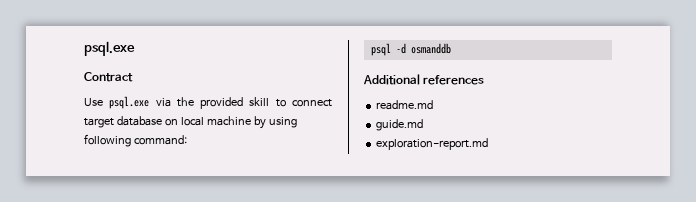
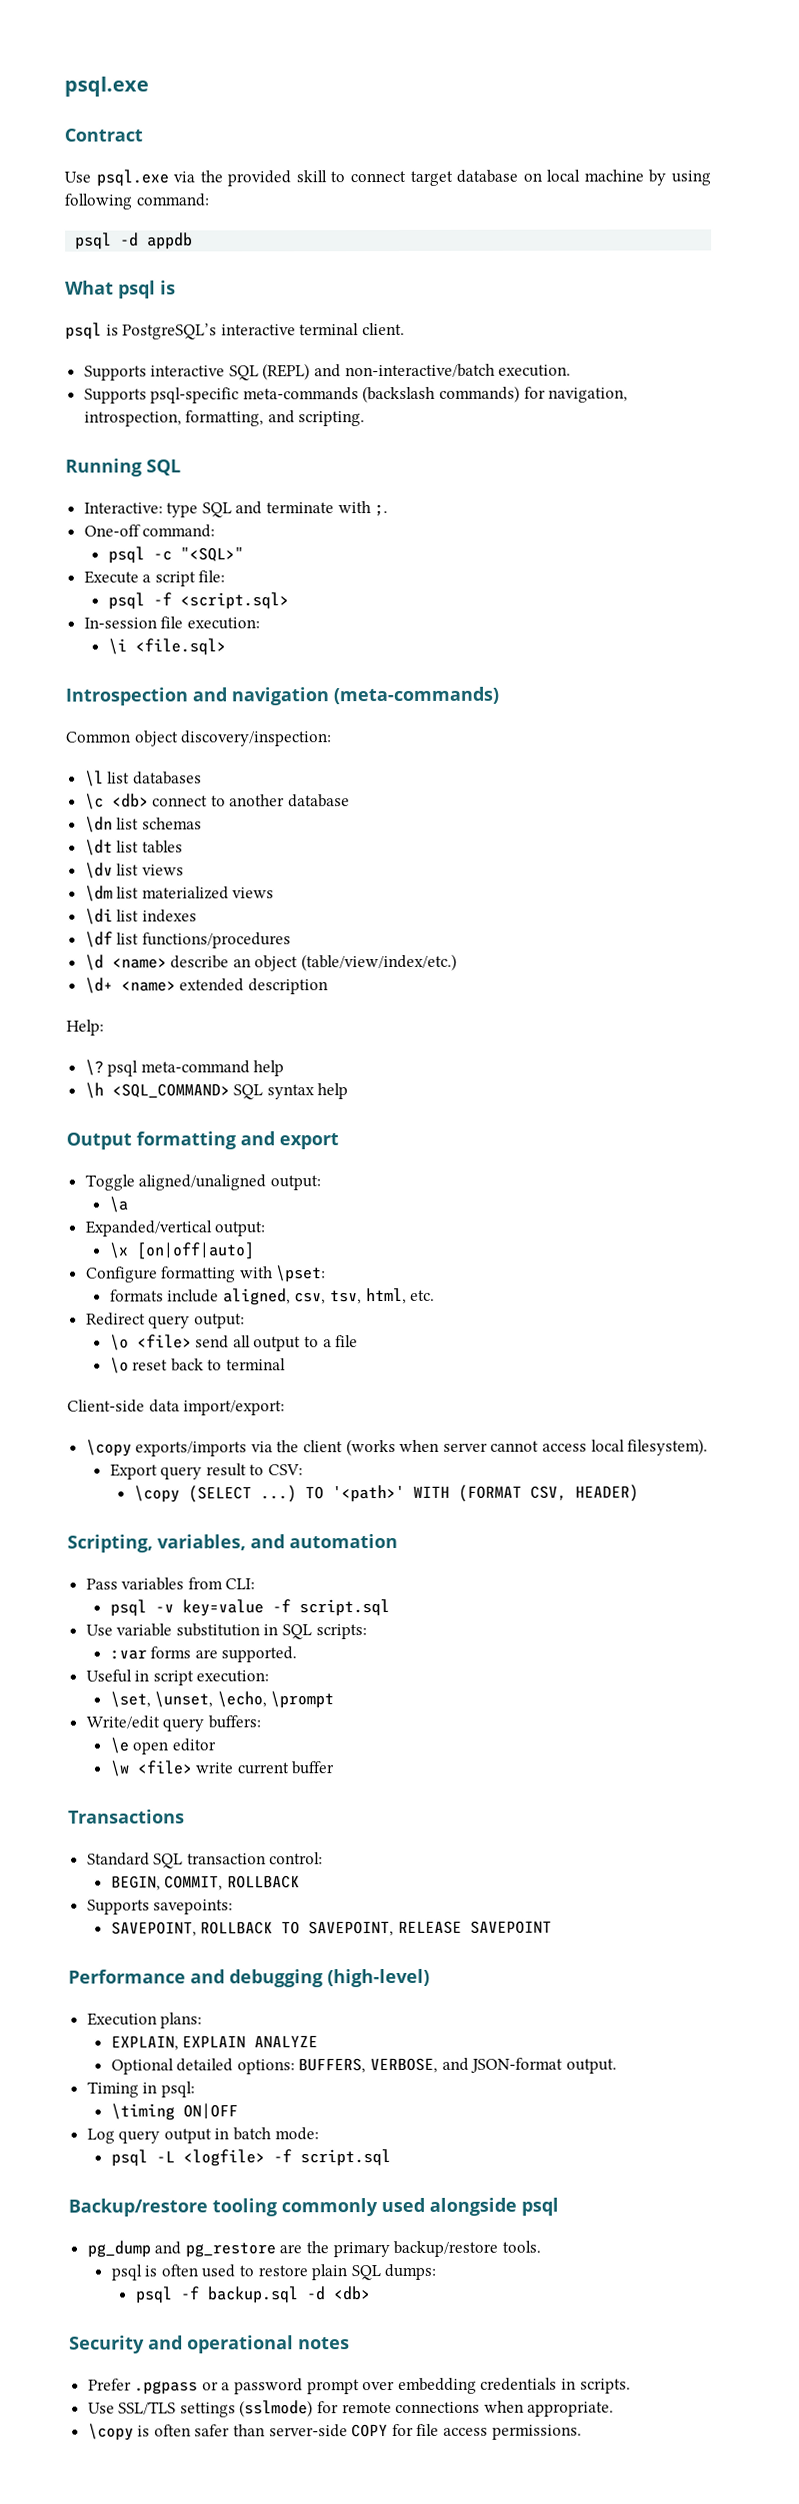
- psql -d osmanddb
- Additional references
- readme.md
- guide.md
- exploration-report.md
+ psql -d appdb
+ What psql is
+ psql is PostgreSQL’s interactive terminal client.
+ Supports interactive SQL (REPL) and non-interactive/batch execution.
+ Supports psql-specific meta-commands (backslash commands) for navigation, introspection, formatting, and scripting.
+ Running SQL
+ Interactive: type SQL and terminate with ;.
+ One-off command:
+ psql -c "<SQL>"
+ Execute a script file:
+ psql -f <script.sql>
+ In-session file execution:
+ \i <file.sql>
+ Introspection and navigation (meta-commands)
+ Common object discovery/inspection:
+ \l list databases
+ \c <db> connect to another database
+ \dn list schemas
+ \dt list tables
+ \dv list views
+ \dm list materialized views
+ \di list indexes
+ \df list functions/procedures
+ \d <name> describe an object (table/view/index/etc.)
+ \d+ <name> extended description
+ Help:
+ \? psql meta-command help
+ \h <SQL_COMMAND> SQL syntax help
+ Output formatting and export
+ Toggle aligned/unaligned output:
+ \a
+ Expanded/vertical output:
+ \x [on|off|auto]
+ Configure formatting with \pset:
+ formats include aligned, csv, tsv, html, etc.
+ Redirect query output:
+ \o <file> send all output to a file
+ \o reset back to terminal
+ Client-side data import/export:
+ \copy exports/imports via the client (works when server cannot access local filesystem).
+ Export query result to CSV:
+ \copy (SELECT ...) TO '<path>' WITH (FORMAT CSV, HEADER)
+ Scripting, variables, and automation
+ Pass variables from CLI:
+ psql -v key=value -f script.sql
+ Use variable substitution in SQL scripts:
+ :var forms are supported.
+ Useful in script execution:
+ \set, \unset, \echo, \prompt
+ Write/edit query buffers:
+ \e open editor
+ \w <file> write current buffer
+ Transactions
+ Standard SQL transaction control:
+ BEGIN, COMMIT, ROLLBACK
+ Supports savepoints:
+ SAVEPOINT, ROLLBACK TO SAVEPOINT, RELEASE SAVEPOINT
+ Performance and debugging (high-level)
+ Execution plans:
+ EXPLAIN, EXPLAIN ANALYZE
+ Optional detailed options: BUFFERS, VERBOSE, and JSON-format output.
+ Timing in psql:
+ \timing ON|OFF
+ Log query output in batch mode:
+ psql -L <logfile> -f script.sql
+ Backup/restore tooling commonly used alongside psql
+ pg_dump and pg_restore are the primary backup/restore tools.
+ psql is often used to restore plain SQL dumps:
+ psql -f backup.sql -d <db>
+ Security and operational notes
+ Prefer .pgpass or a password prompt over embedding credentials in scripts.
+ Use SSL/TLS settings (sslmode) for remote connections when appropriate.
+ \copy is often safer than server-side COPY for file access permissions.

